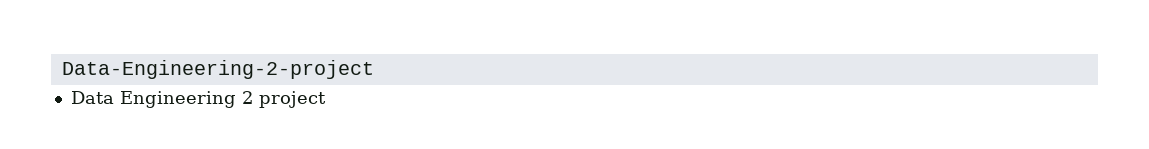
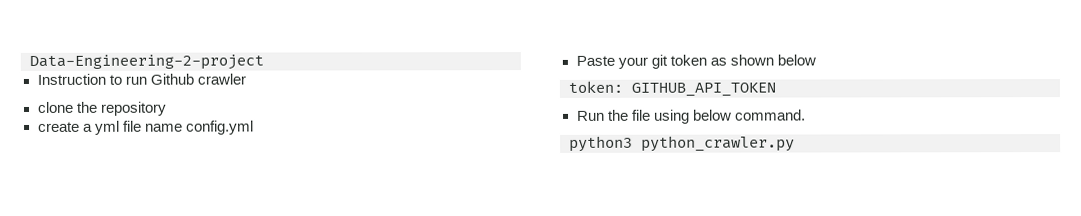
- Data Engineering 2 project
+ Instruction to run Github crawler
+ clone the repository
+ create a yml file name config.yml
+ Paste your git token as shown below
+ token: GITHUB_API_TOKEN
+ Run the file using below command.
+ python3 python_crawler.py

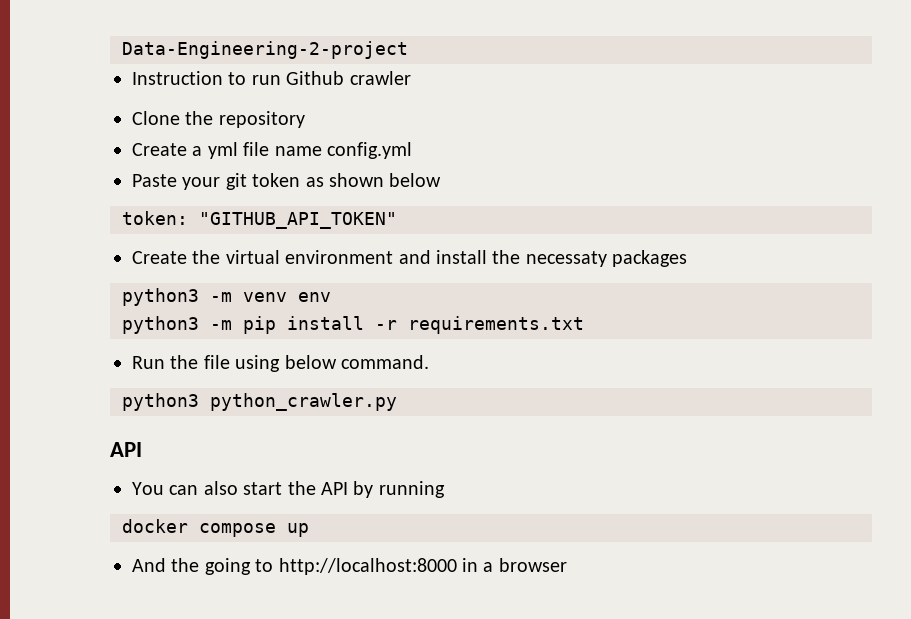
- clone the repository
+ Clone the repository
- create a yml file name config.yml
+ Create a yml file name config.yml
- token: GITHUB_API_TOKEN
+ token: "GITHUB_API_TOKEN"
+ Create the virtual environment and install the necessaty packages
+ python3 -m venv env
+ python3 -m pip install -r requirements.txt
  python3 python_crawler.py
+ API
+ You can also start the API by running
+ docker compose up
+ And the going to http://localhost:8000 in a browser

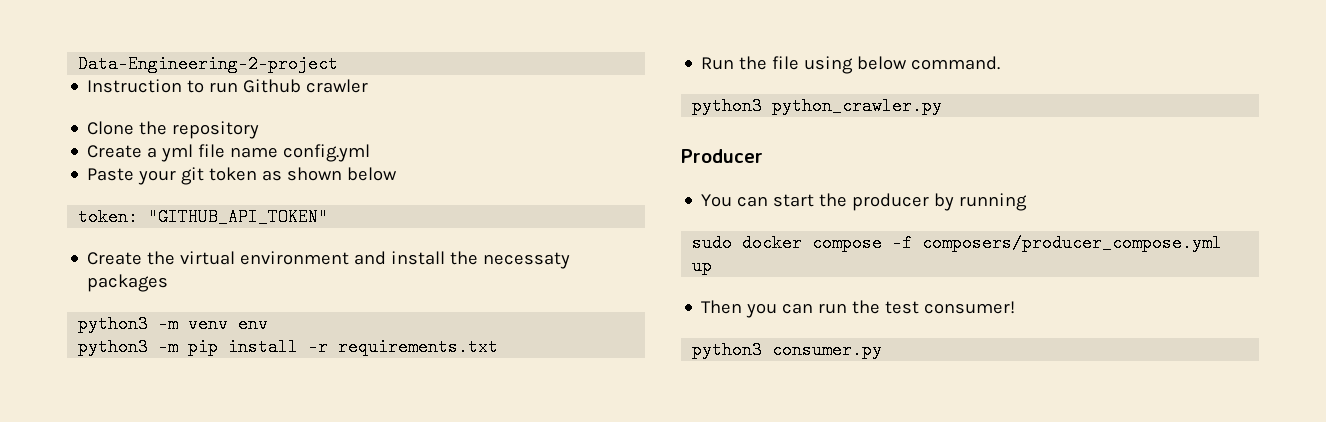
  python3 python_crawler.py
- API
+ Producer
- You can also start the API by running
+ You can start the producer by running
- docker compose up
+ sudo docker compose -f composers/producer_compose.yml up
- And the going to http://localhost:8000 in a browser
+ Then you can run the test consumer!
+ python3 consumer.py

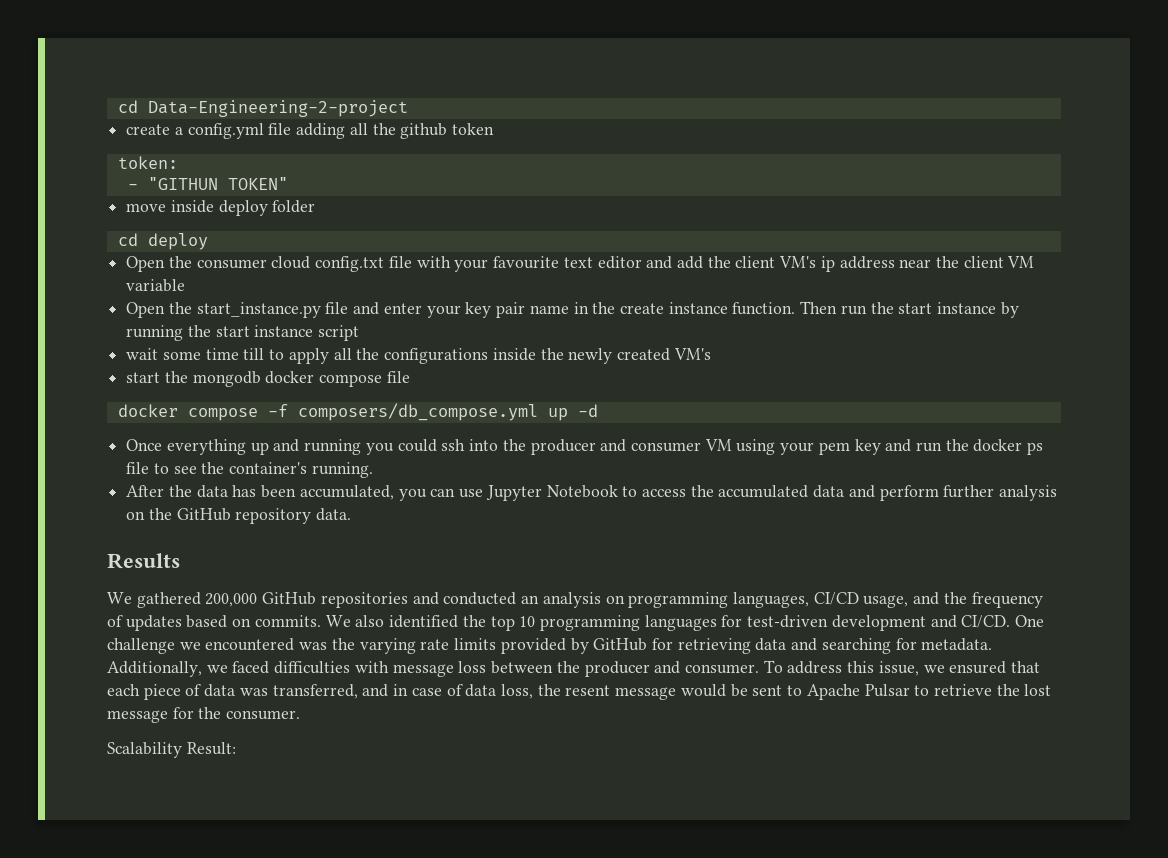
- Data-Engineering-2-project
+ cd Data-Engineering-2-project
- Instruction to run Github crawler
- Clone the repository
- Create a yml file name config.yml
- Paste your git token as shown below
- token: "GITHUB_API_TOKEN"
- Create the virtual environment and install the necessaty packages
- python3 -m venv env
- python3 -m pip install -r requirements.txt
- Run the file using below command.
- python3 python_crawler.py
- Producer
- You can start the producer by running
- sudo docker compose -f composers/producer_compose.yml up
- Then you can run the test consumer!
- python3 consumer.py
+ create a config.yml file adding all the github token
+ token:
+ - "GITHUN TOKEN"
+ move inside deploy folder
+ cd deploy
+ Open the consumer cloud config.txt file with your favourite text editor and add the client VM's ip address near the client VM variable
+ Open the start_instance.py file and enter your key pair name in the create instance function. Then run the start instance by running the start instance script
+ wait some time till to apply all the configurations inside the newly created VM's
+ start the mongodb docker compose file
+ docker compose -f composers/db_compose.yml up -d
+ Once everything up and running you could ssh into the producer and consumer VM using your pem key and run the docker ps file to see the container's running.
+ After the data has been accumulated, you can use Jupyter Notebook to access the accumulated data and perform further analysis on the GitHub repository data.
+ Results
+ We gathered 200,000 GitHub repositories and conducted an analysis on programming languages, CI/CD usage, and the frequency of updates based on commits. We also identified the top 10 programming languages for test-driven development and CI/CD. One challenge we encountered was the varying rate limits provided by GitHub for retrieving data and searching for metadata. Additionally, we faced difficulties with message loss between the producer and consumer. To address this issue, we ensured that each piece of data was transferred, and in case of data loss, the resent message would be sent to Apache Pulsar to retrieve the lost message for the consumer.
+ Scalability Result:

